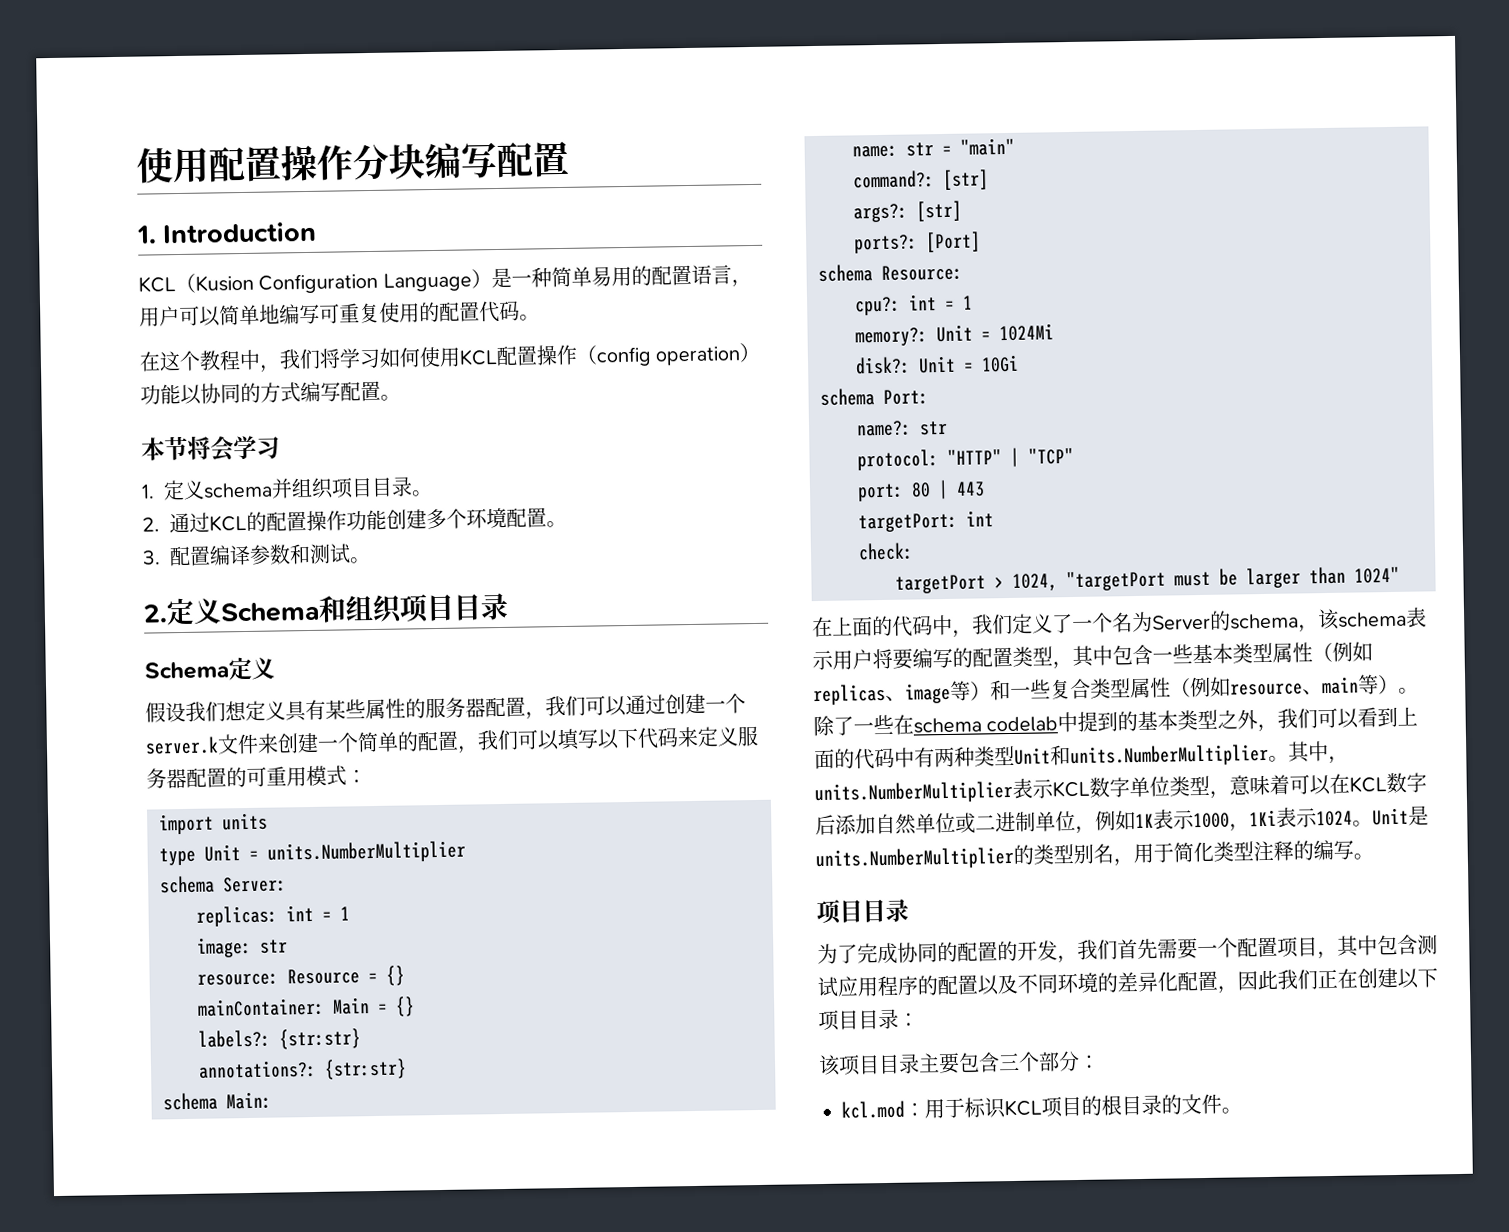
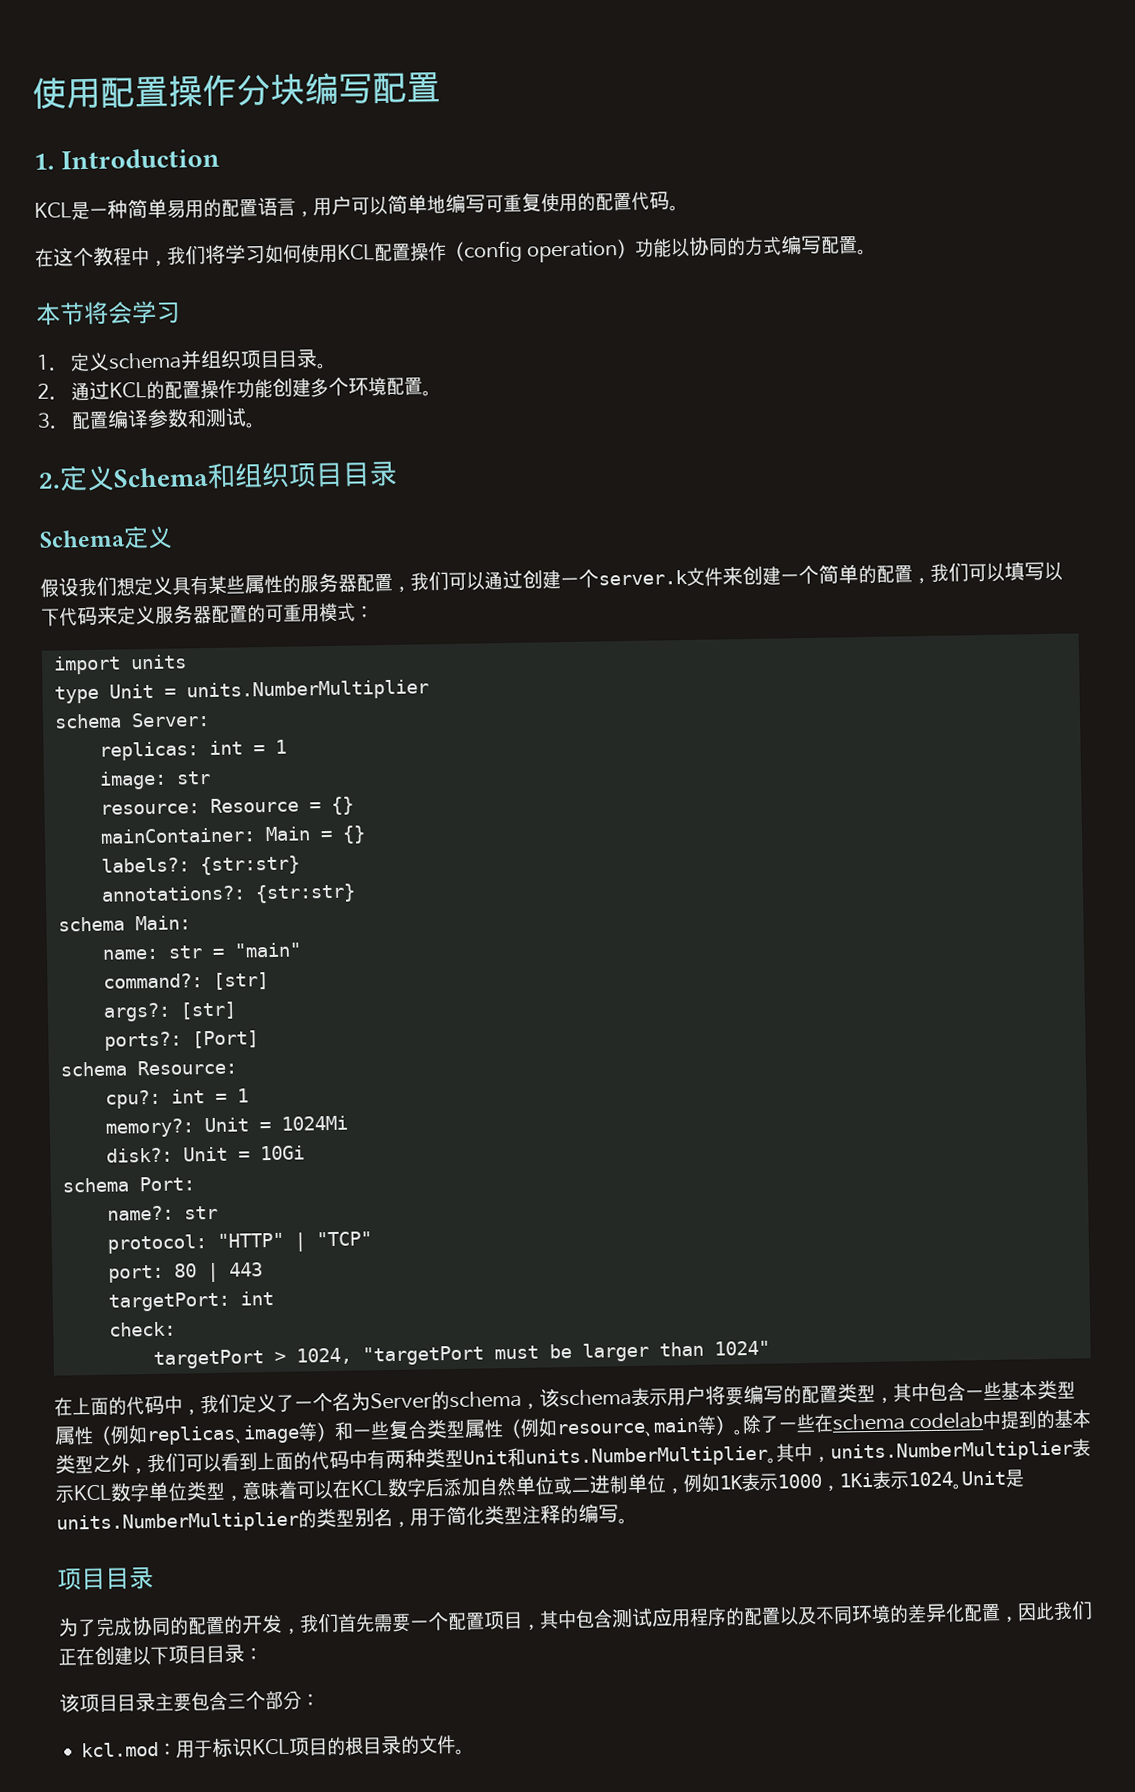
- KCL（Kusion Configuration Language）是一种简单易用的配置语言，用户可以简单地编写可重复使用的配置代码。
+ KCL是一种简单易用的配置语言，用户可以简单地编写可重复使用的配置代码。

